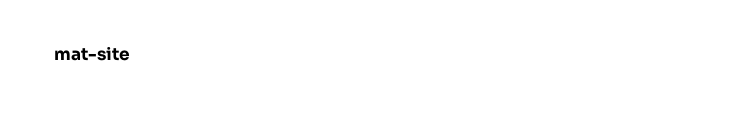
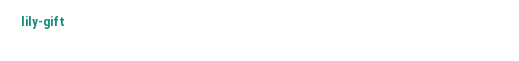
- mat-site
+ lily-gift

